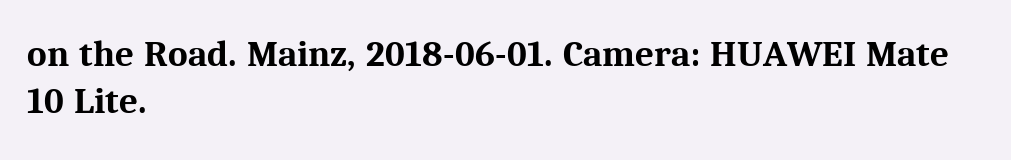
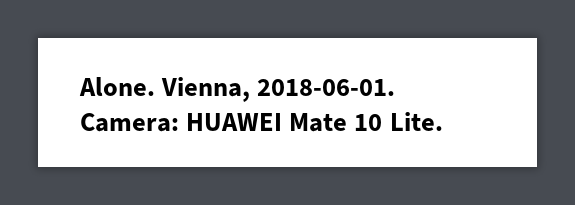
- on the Road. Mainz, 2018-06-01.
+ Alone. Vienna, 2018-06-01.

